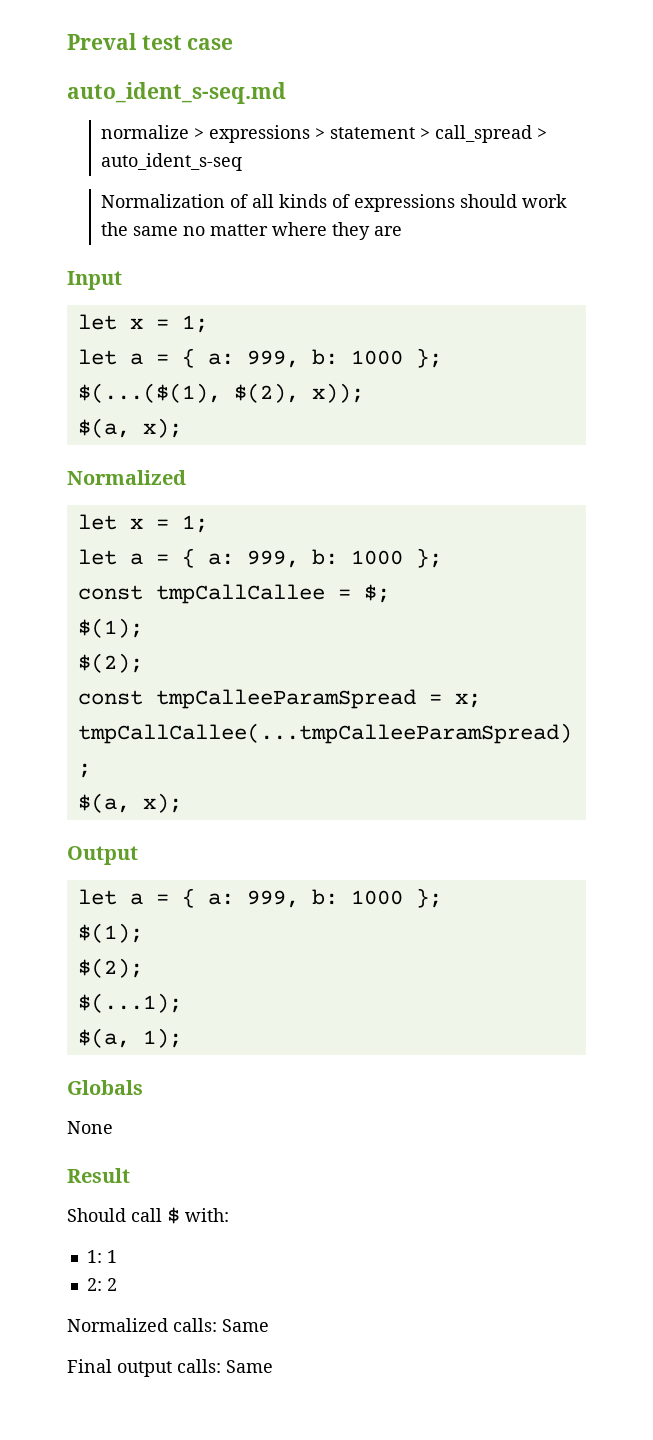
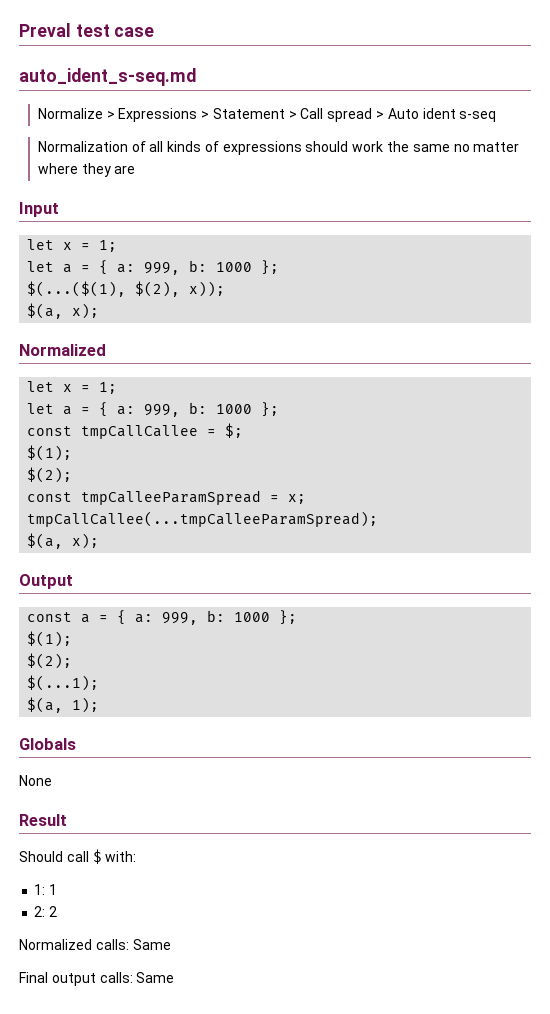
- normalize > expressions > statement > call_spread > auto_ident_s-seq
+ Normalize > Expressions > Statement > Call spread > Auto ident s-seq
  Output
- let a = { a: 999, b: 1000 };
+ const a = { a: 999, b: 1000 };

